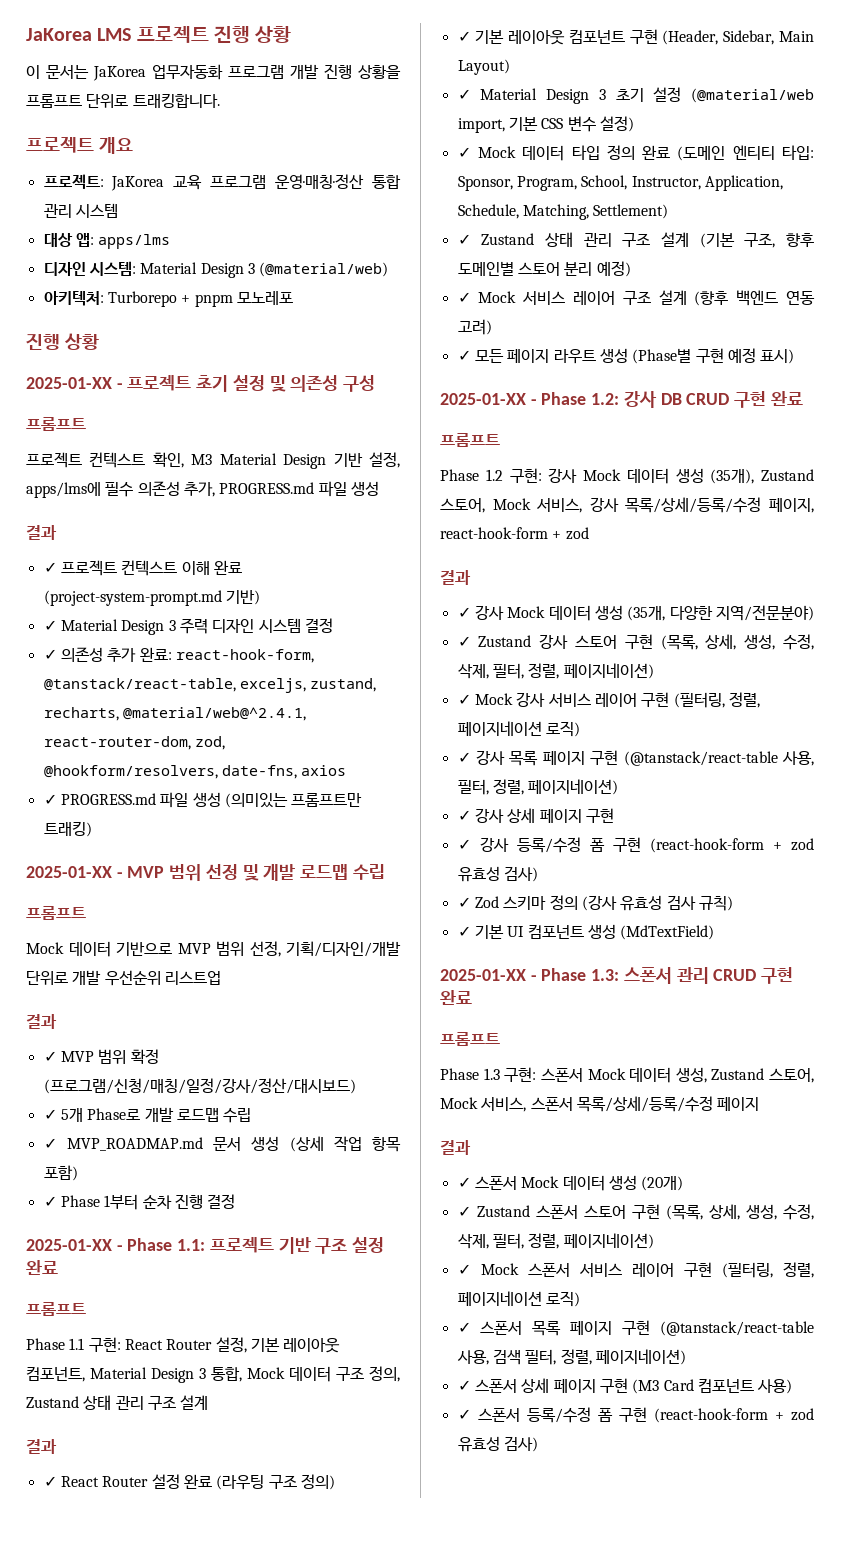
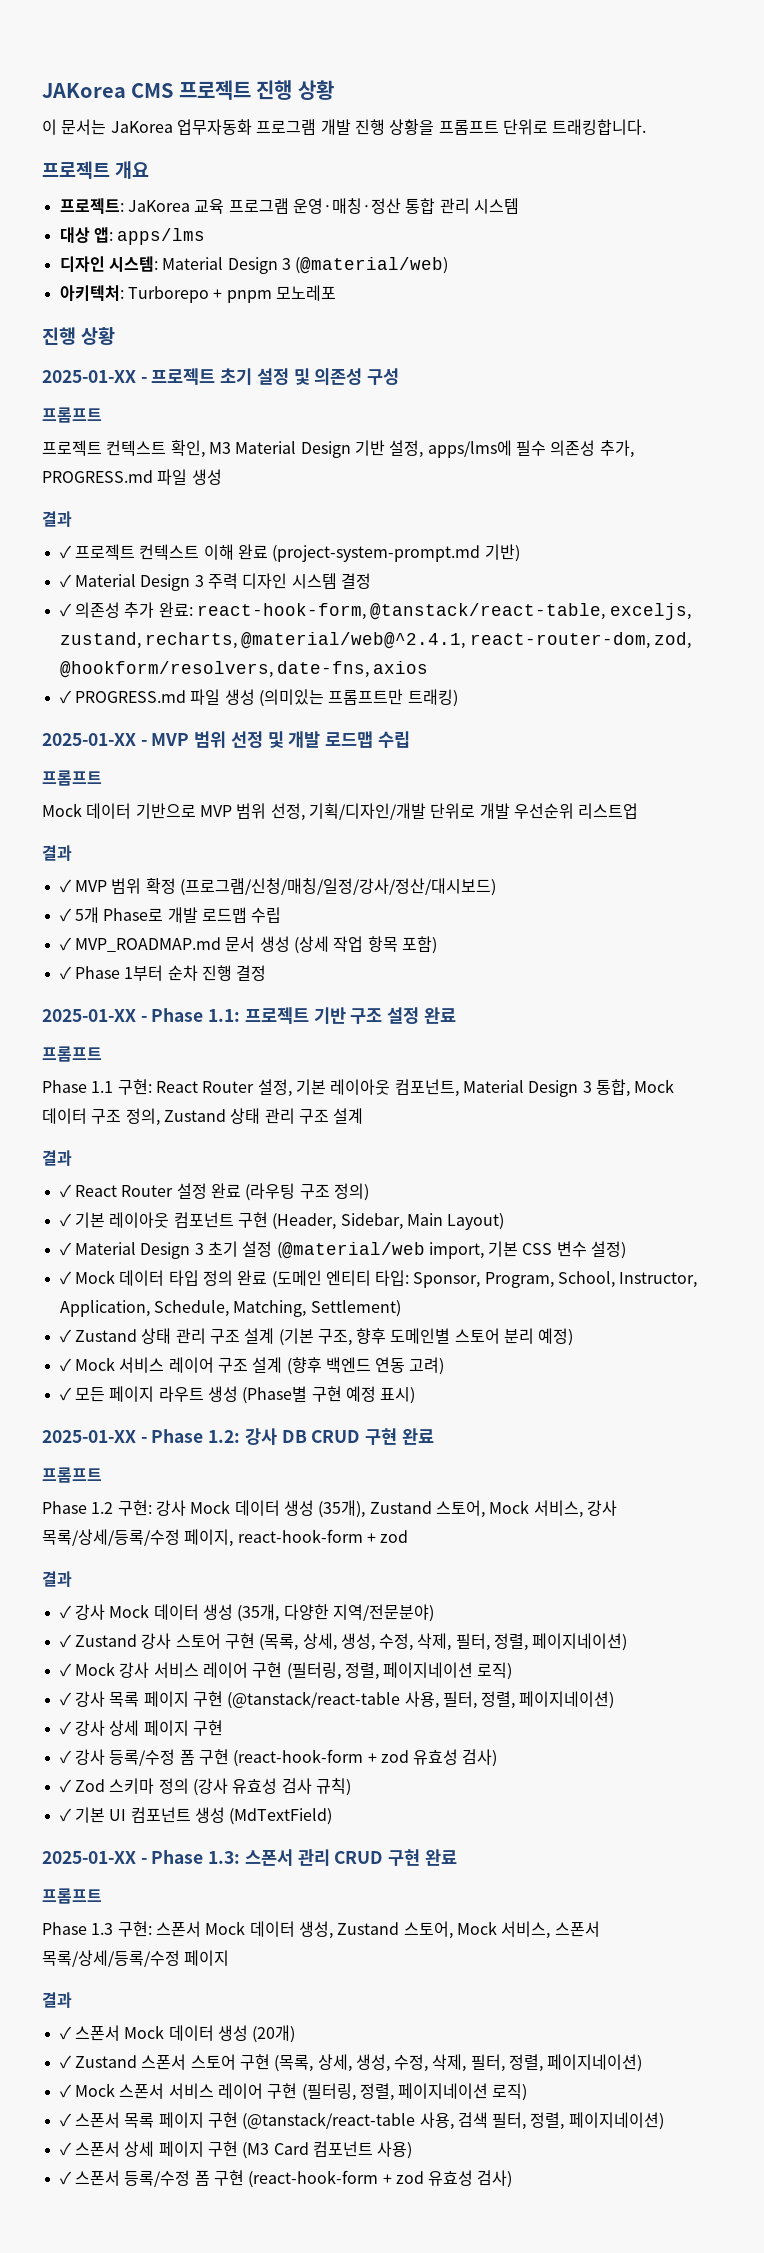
- JaKorea LMS 프로젝트 진행 상황
+ JAKorea CMS 프로젝트 진행 상황

